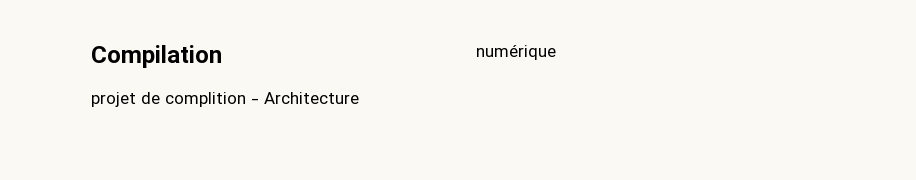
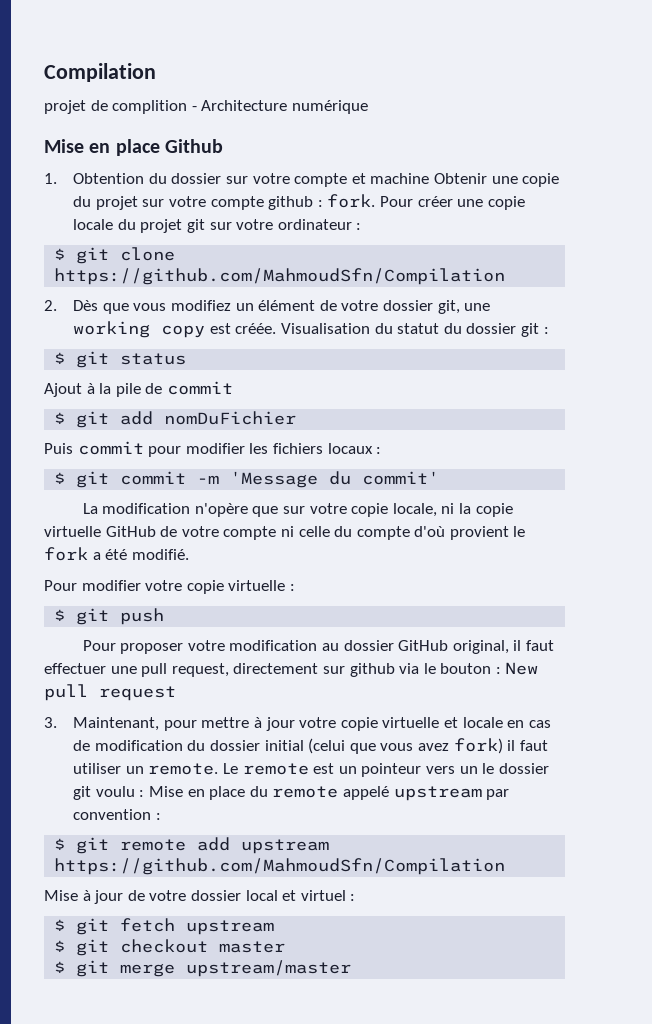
+ Mise en place Github
+ 1. Obtention du dossier sur votre compte et machine Obtenir une copie du projet sur votre compte github : fork. Pour créer une copie locale du projet git sur votre ordinateur :
+ $ git clone https://github.com/MahmoudSfn/Compilation
+ 2. Dès que vous modifiez un élément de votre dossier git, une working copy est créée. Visualisation du statut du dossier git :
+ $ git status
+ Ajout à la pile de commit
+ $ git add nomDuFichier
+ Puis commit pour modifier les fichiers locaux :
+ $ git commit -m 'Message du commit'
+ La modification n'opère que sur votre copie locale, ni la copie virtuelle GitHub de votre compte ni celle du compte d'où provient le fork a été modifié.
+ Pour modifier votre copie virtuelle :
+ $ git push
+ Pour proposer votre modification au dossier GitHub original, il faut effectuer une pull request, directement sur github via le bouton : New pull request
+ 3. Maintenant, pour mettre à jour votre copie virtuelle et locale en cas de modification du dossier initial (celui que vous avez fork) il faut utiliser un remote. Le remote est un pointeur vers un le dossier git voulu : Mise en place du remote appelé upstream par convention :
+ $ git remote add upstream https://github.com/MahmoudSfn/Compilation
+ Mise à jour de votre dossier local et virtuel :
+ $ git fetch upstream
+ $ git checkout master
+ $ git merge upstream/master

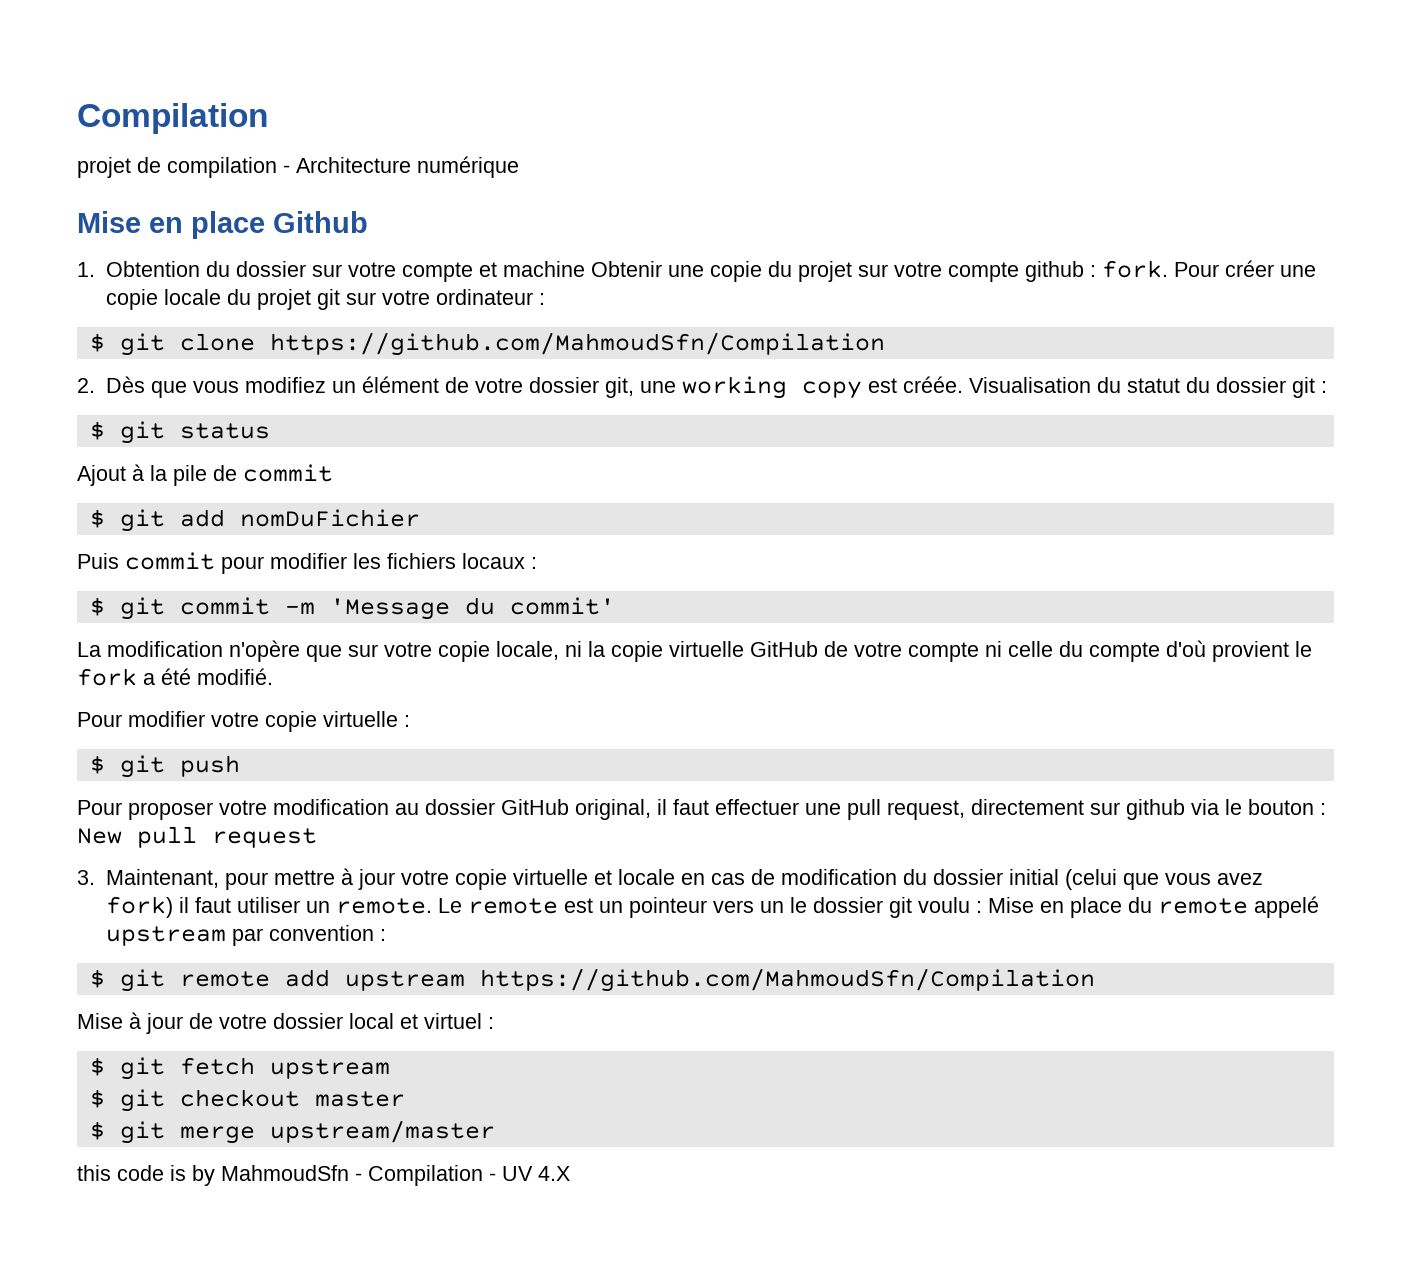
- projet de complition - Architecture numérique
+ projet de compilation - Architecture numérique
+ this code is by MahmoudSfn - Compilation - UV 4.X

